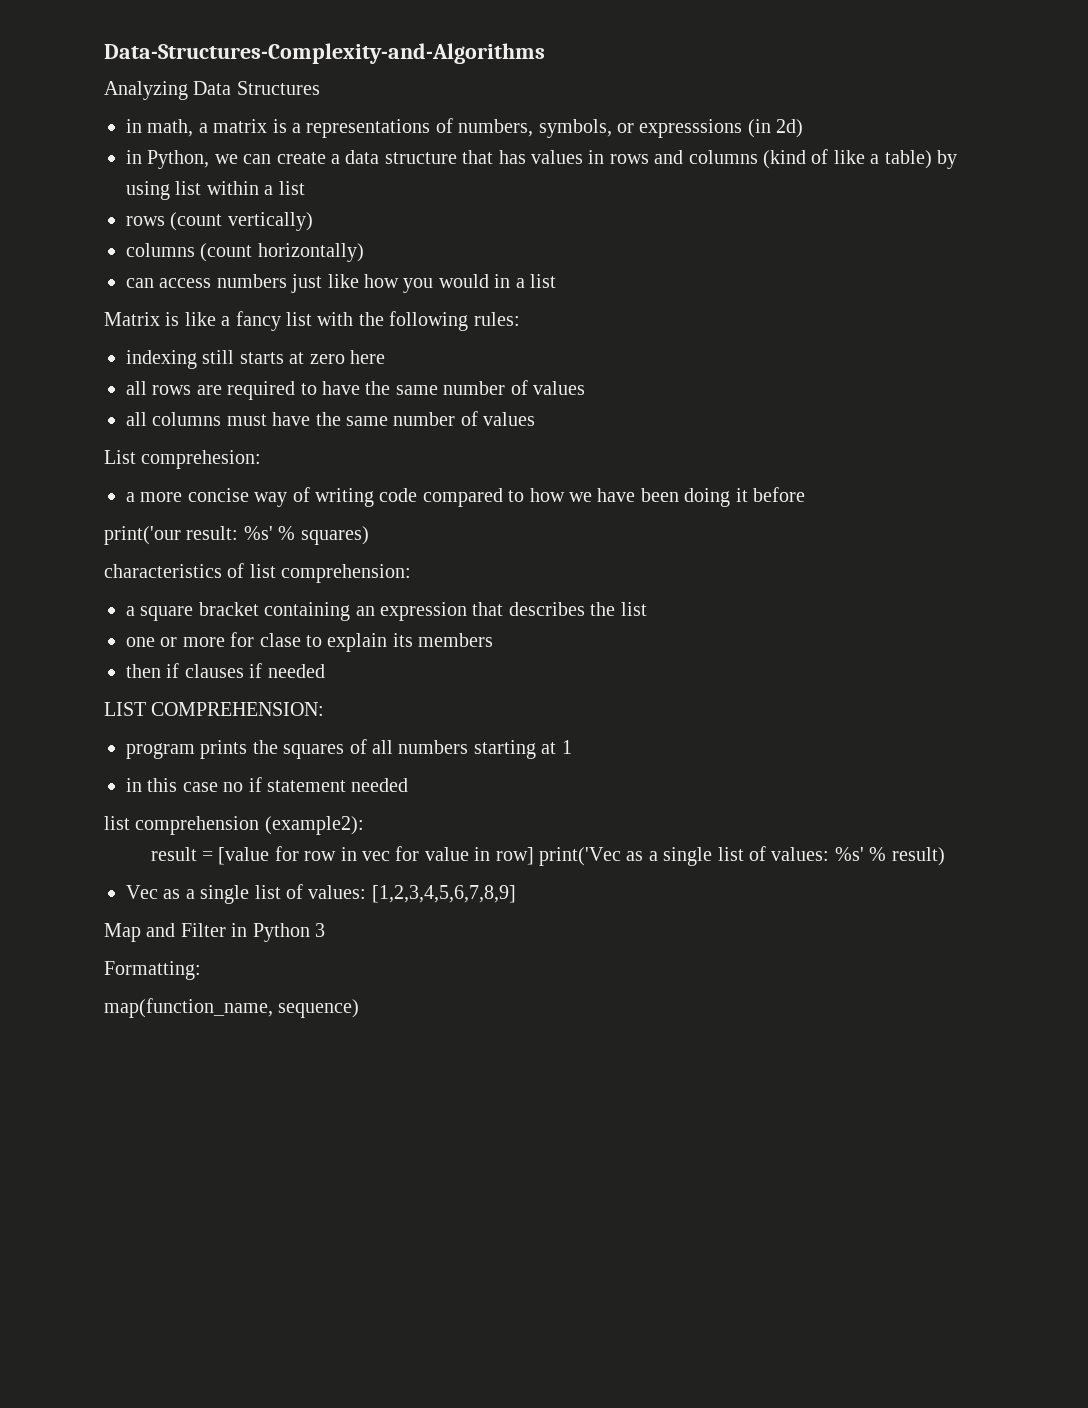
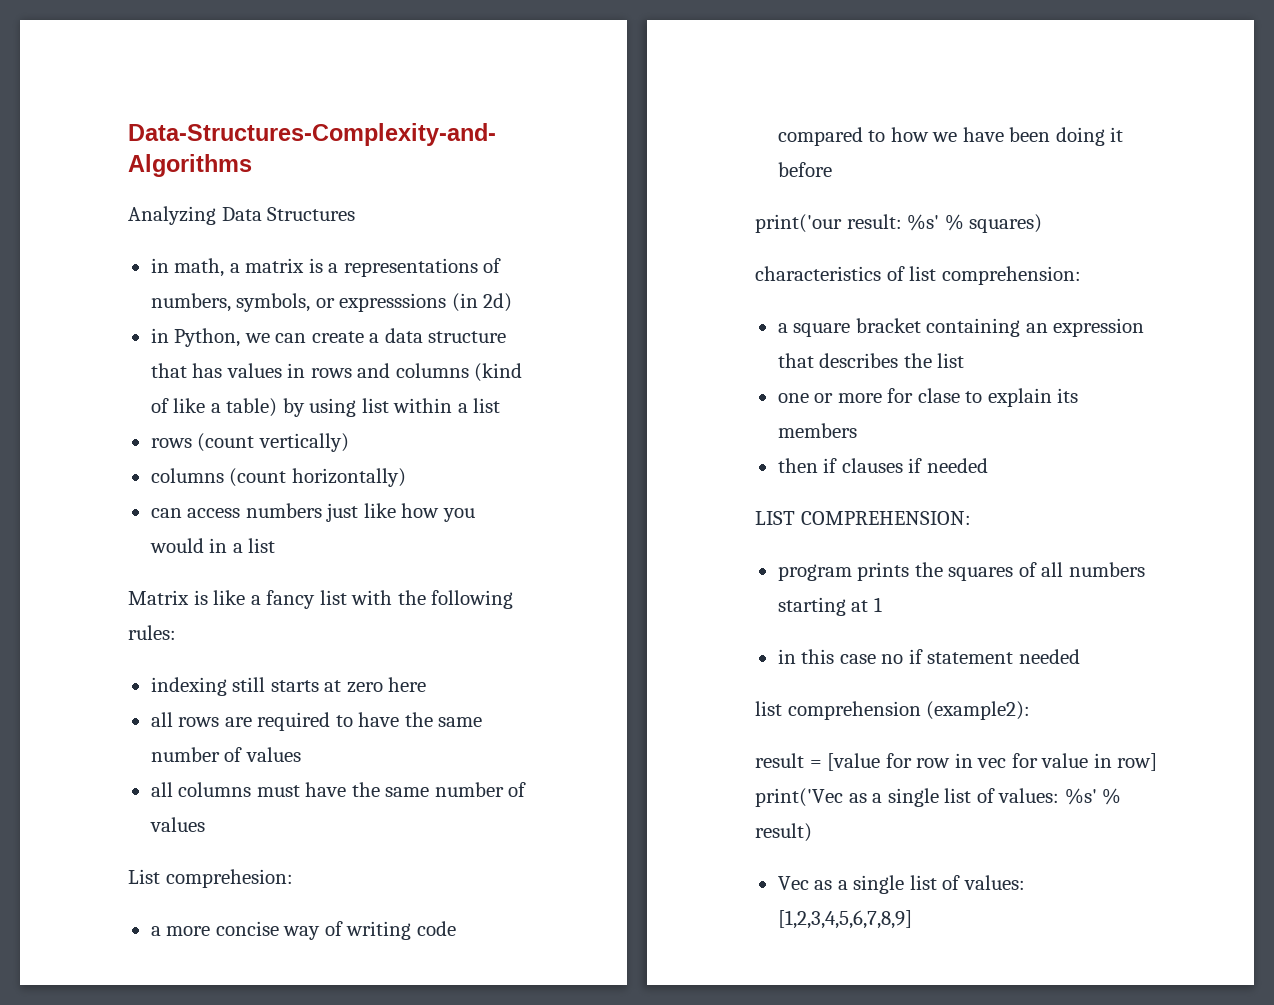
- Map and Filter in Python 3
- Formatting:
- map(function_name, sequence)

